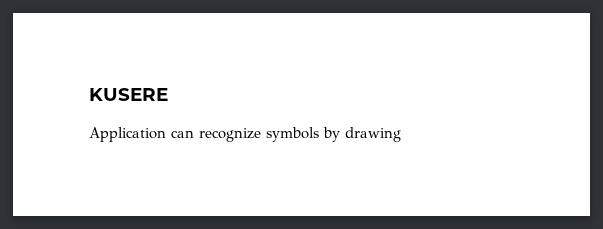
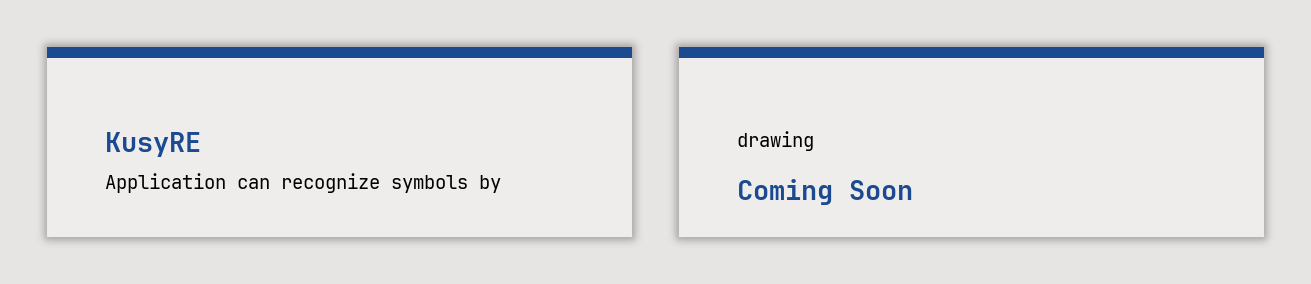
- KUSERE
+ KusyRE
+ Coming Soon

